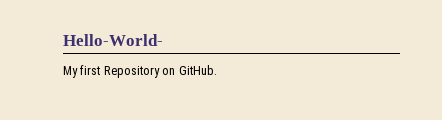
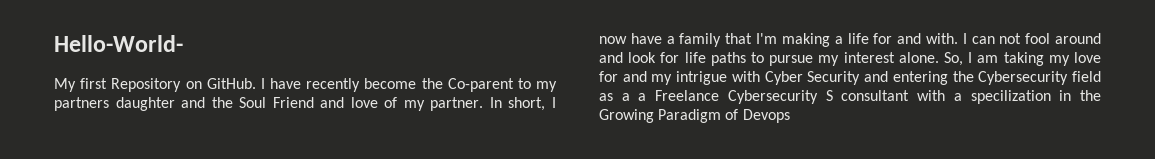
+ I have recently become the Co-parent to my partners daughter and the Soul Friend and love of my partner. In short, I now have a family that I'm making a life for and with. I can not fool around and look for life paths to pursue my interest alone. So, I am taking my love for and my intrigue with Cyber Security and entering the Cybersecurity field as a a Freelance Cybersecurity S consultant with a specilization in the Growing Paradigm of Devops

